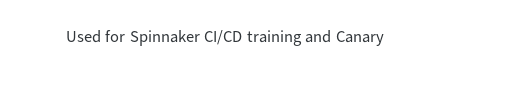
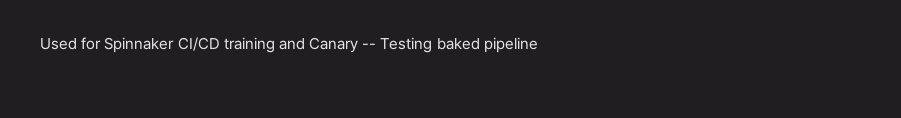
- Used for Spinnaker CI/CD training and Canary
+ Used for Spinnaker CI/CD training and Canary -- Testing baked pipeline

